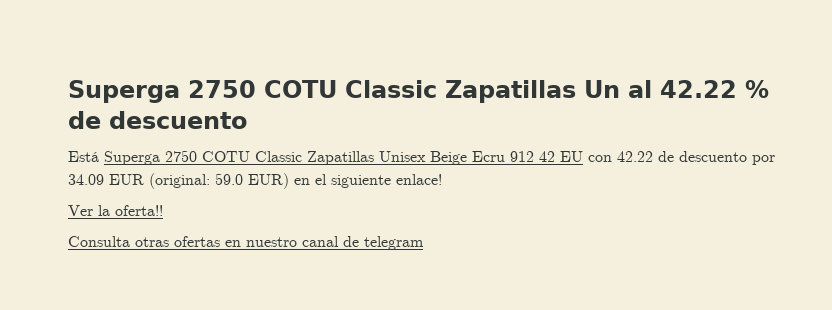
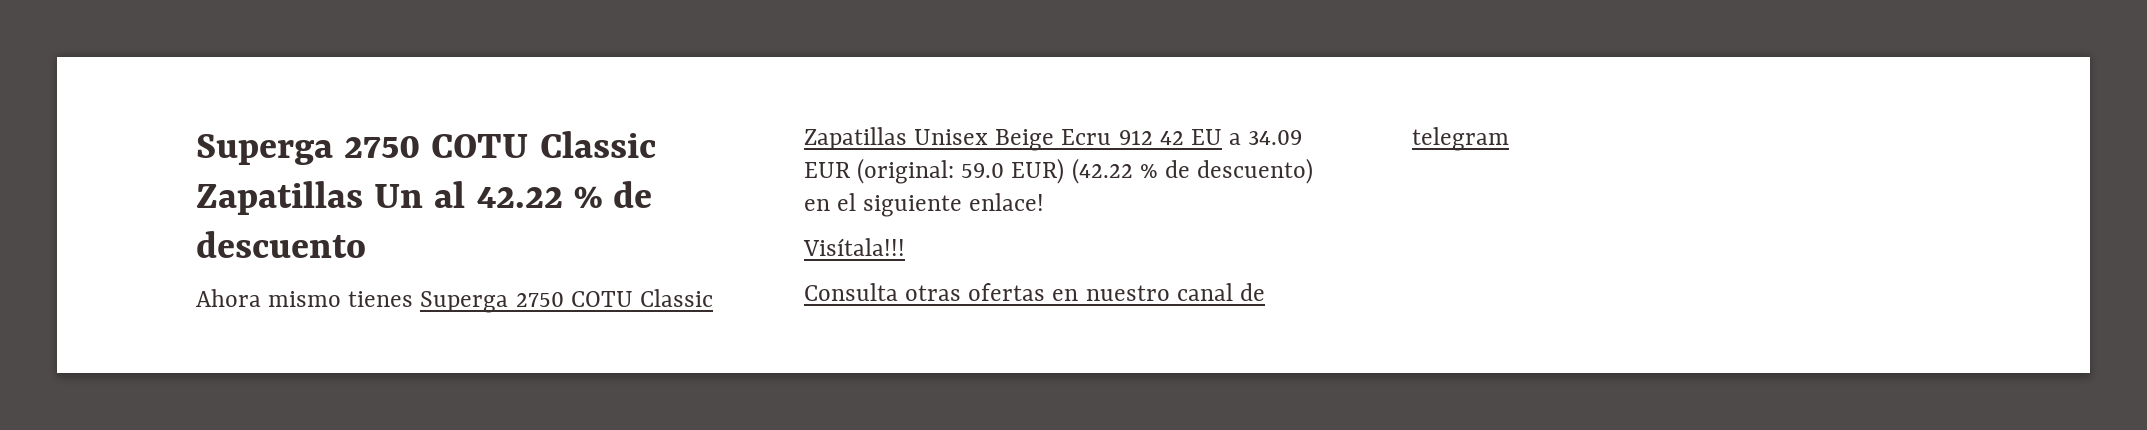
- Está Superga 2750 COTU Classic Zapatillas Unisex Beige Ecru 912 42 EU con 42.22 de descuento por 34.09 EUR (original: 59.0 EUR) en el siguiente enlace!
+ Ahora mismo tienes Superga 2750 COTU Classic Zapatillas Unisex Beige Ecru 912 42 EU a 34.09 EUR (original: 59.0 EUR) (42.22 % de descuento) en el siguiente enlace!
- Ver la oferta!!
+ Visítala!!!

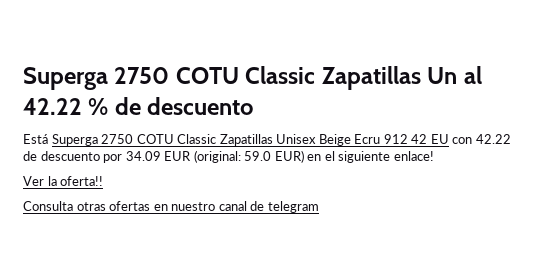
- Ahora mismo tienes Superga 2750 COTU Classic Zapatillas Unisex Beige Ecru 912 42 EU a 34.09 EUR (original: 59.0 EUR) (42.22 % de descuento) en el siguiente enlace!
+ Está Superga 2750 COTU Classic Zapatillas Unisex Beige Ecru 912 42 EU con 42.22 de descuento por 34.09 EUR (original: 59.0 EUR) en el siguiente enlace!
- Visítala!!!
+ Ver la oferta!!

